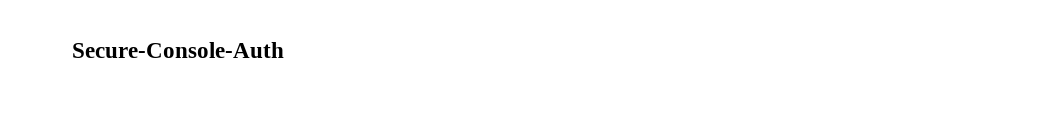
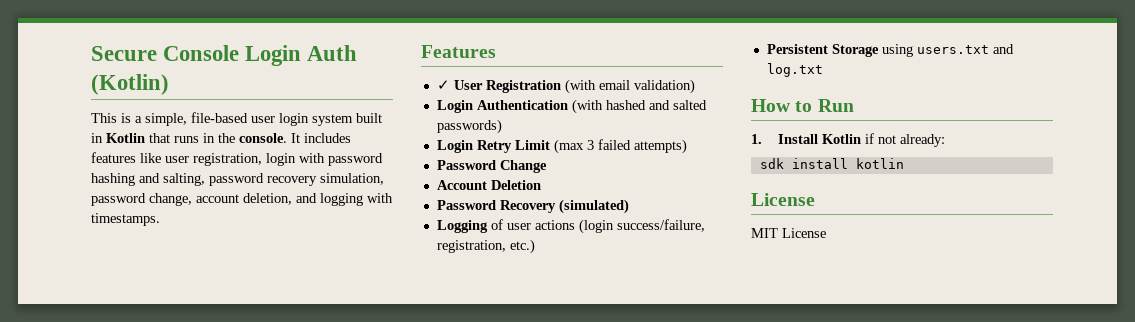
- Secure-Console-Auth
+ Secure Console Login Auth (Kotlin)
+ This is a simple, file-based user login system built in Kotlin that runs in the console. It includes features like user registration, login with password hashing and salting, password recovery simulation, password change, account deletion, and logging with timestamps.
+ Features
+ ✓ User Registration (with email validation)
+ Login Authentication (with hashed and salted passwords)
+ Login Retry Limit (max 3 failed attempts)
+ Password Change
+ Account Deletion
+ Password Recovery (simulated)
+ Logging of user actions (login success/failure, registration, etc.)
+ Persistent Storage using users.txt and log.txt
+ How to Run
+ 1. Install Kotlin if not already:
+ sdk install kotlin
+ License
+ MIT License

